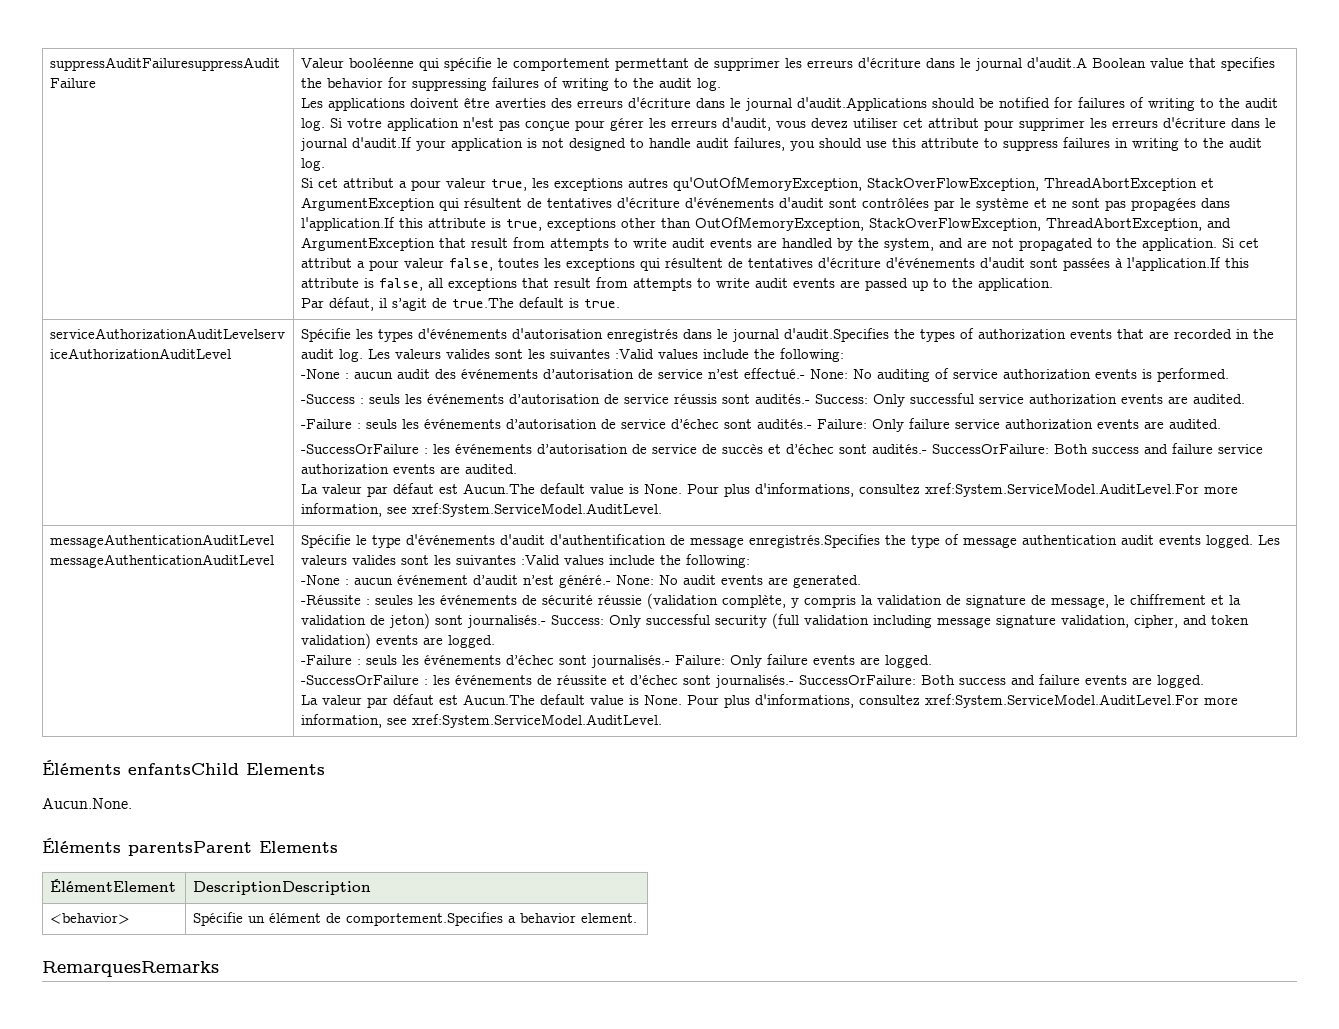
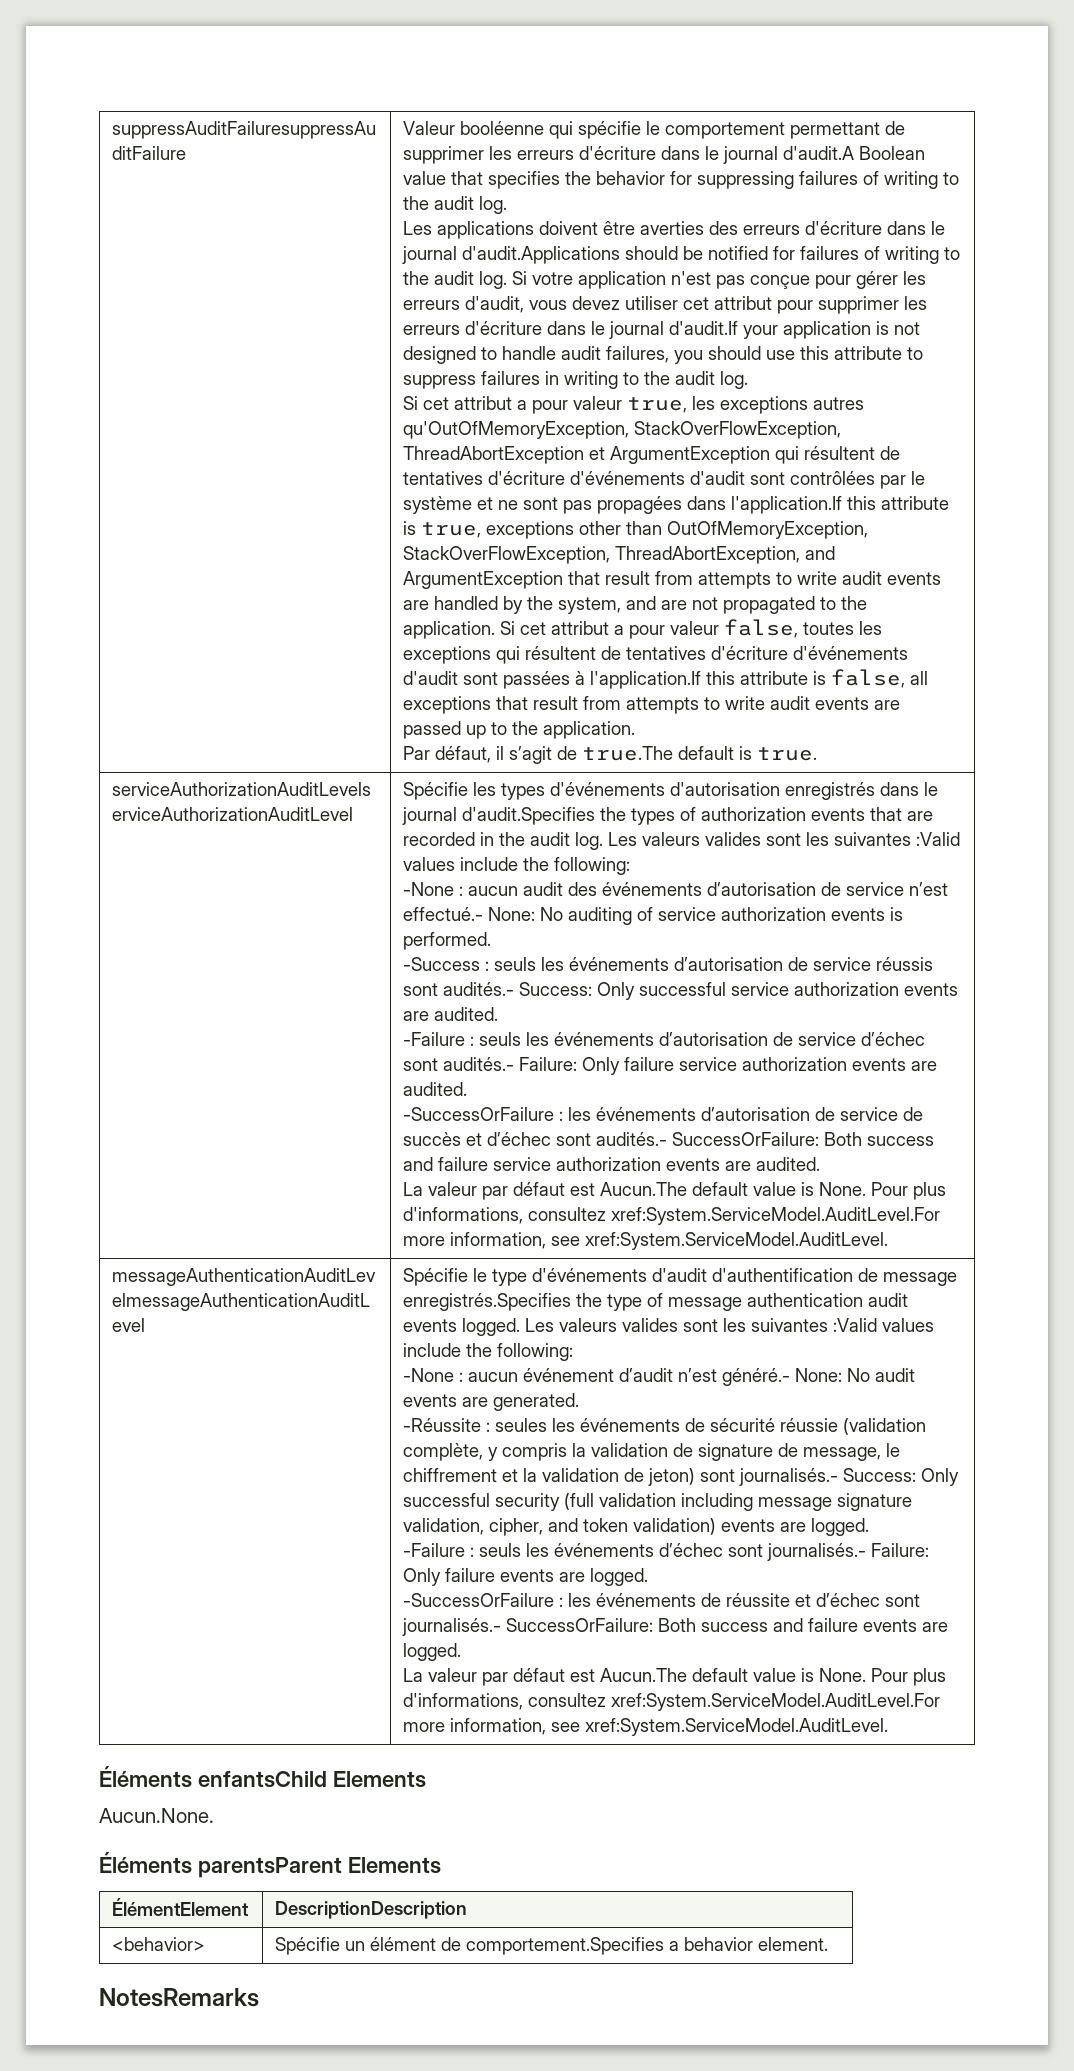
- RemarquesRemarks
+ NotesRemarks

